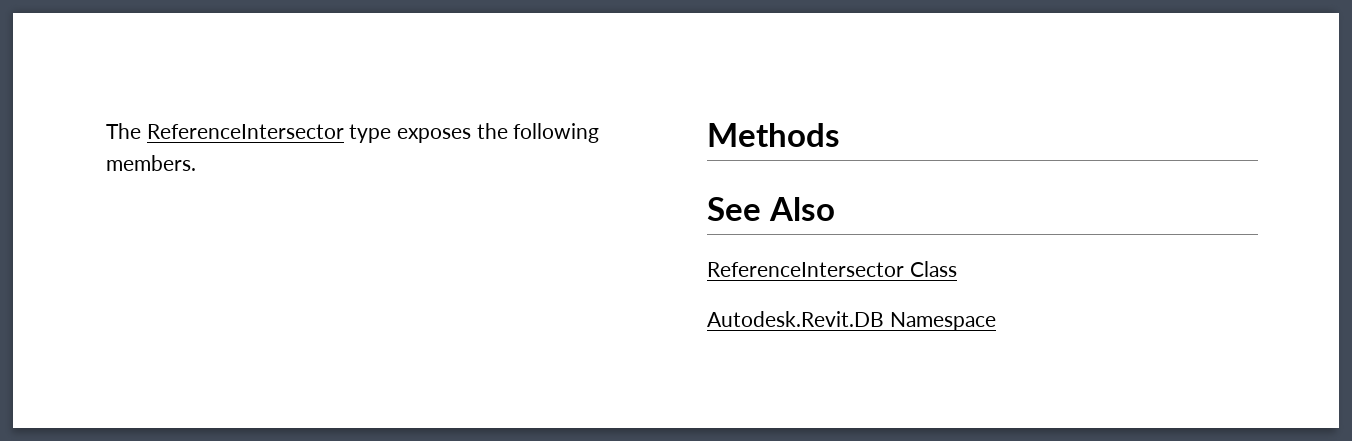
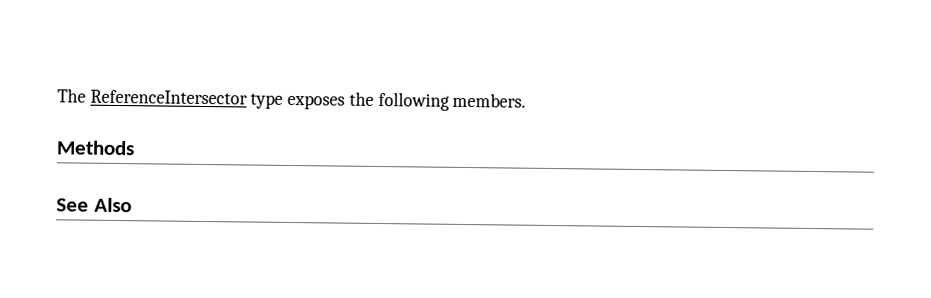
- ReferenceIntersector Class
- Autodesk.Revit.DB Namespace

